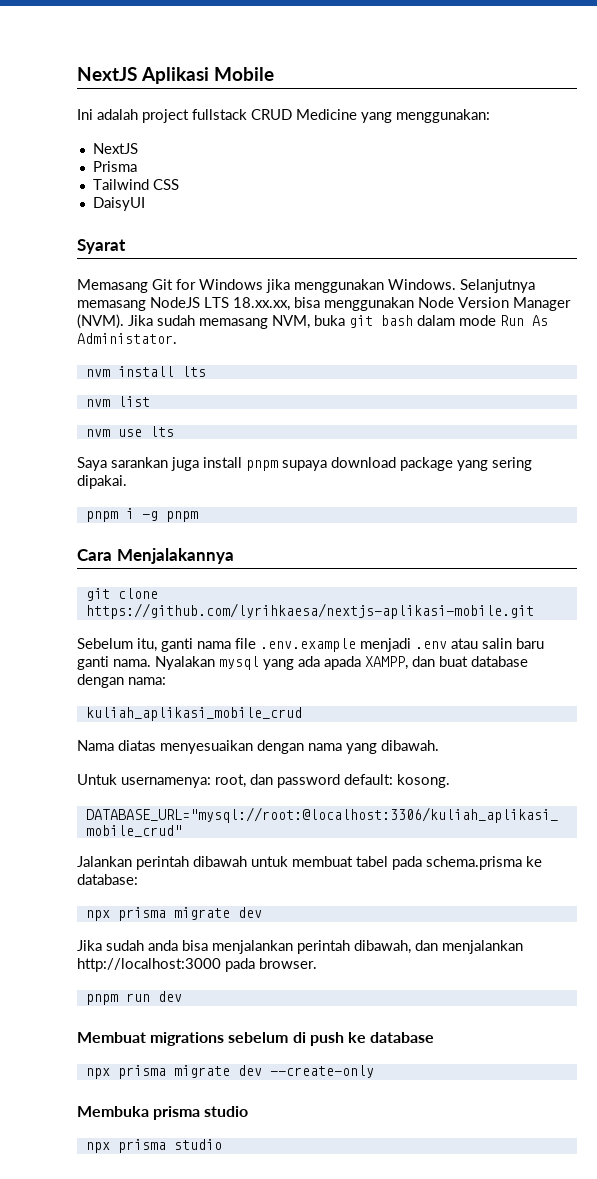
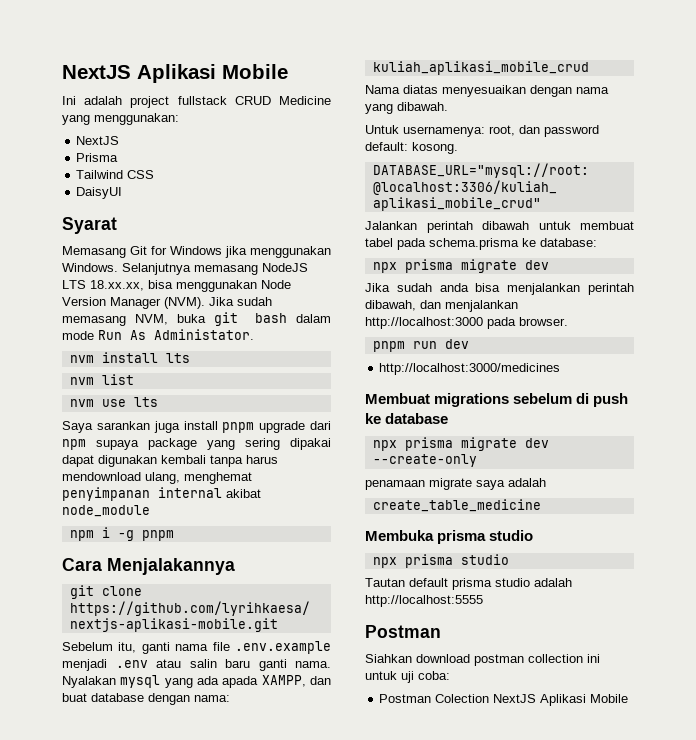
- Saya sarankan juga install pnpm supaya download package yang sering dipakai.
- pnpm i -g pnpm
+ Saya sarankan juga install pnpm upgrade dari npm supaya package yang sering dipakai dapat digunakan kembali tanpa harus mendownload ulang, menghemat penyimpanan internal akibat node_module
+ npm i -g pnpm
+ http://localhost:3000/medicines
+ penamaan migrate saya adalah
+ create_table_medicine
+ Tautan default prisma studio adalah http://localhost:5555
+ Postman
+ Siahkan download postman collection ini untuk uji coba:
+ Postman Colection NextJS Aplikasi Mobile

